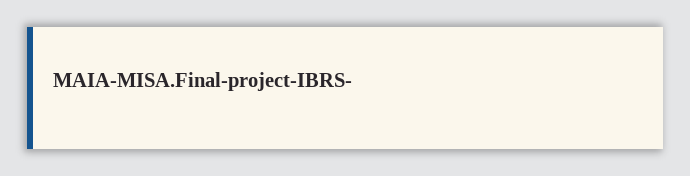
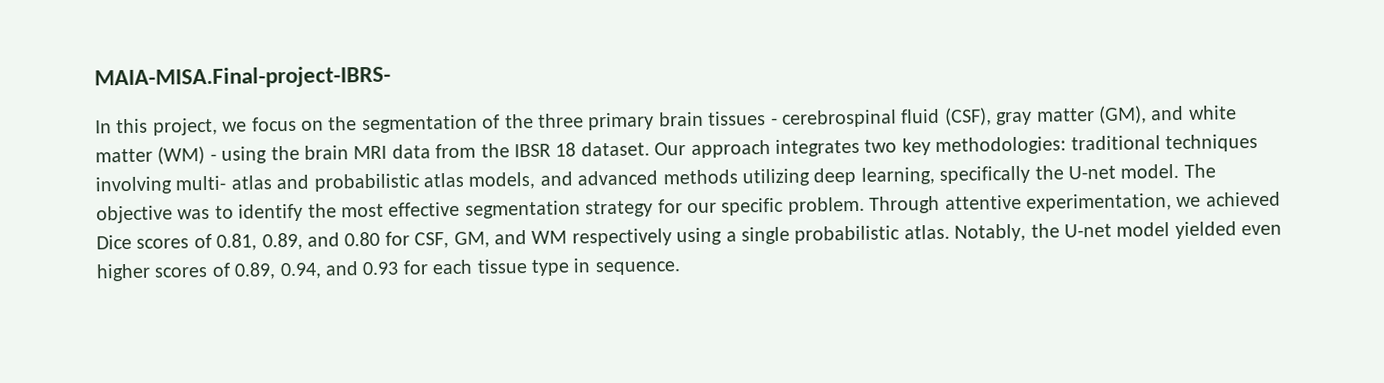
+ In this project, we focus on the segmentation of the three primary brain tissues - cerebrospinal fluid (CSF), gray matter (GM), and white matter (WM) - using the brain MRI data from the IBSR 18 dataset. Our approach integrates two key methodologies: traditional techniques involving multi- atlas and probabilistic atlas models, and advanced methods utilizing deep learning, specifically the U-net model. The objective was to identify the most effective segmentation strategy for our specific problem. Through attentive experimentation, we achieved Dice scores of 0.81, 0.89, and 0.80 for CSF, GM, and WM respectively using a single probabilistic atlas. Notably, the U-net model yielded even higher scores of 0.89, 0.94, and 0.93 for each tissue type in sequence.

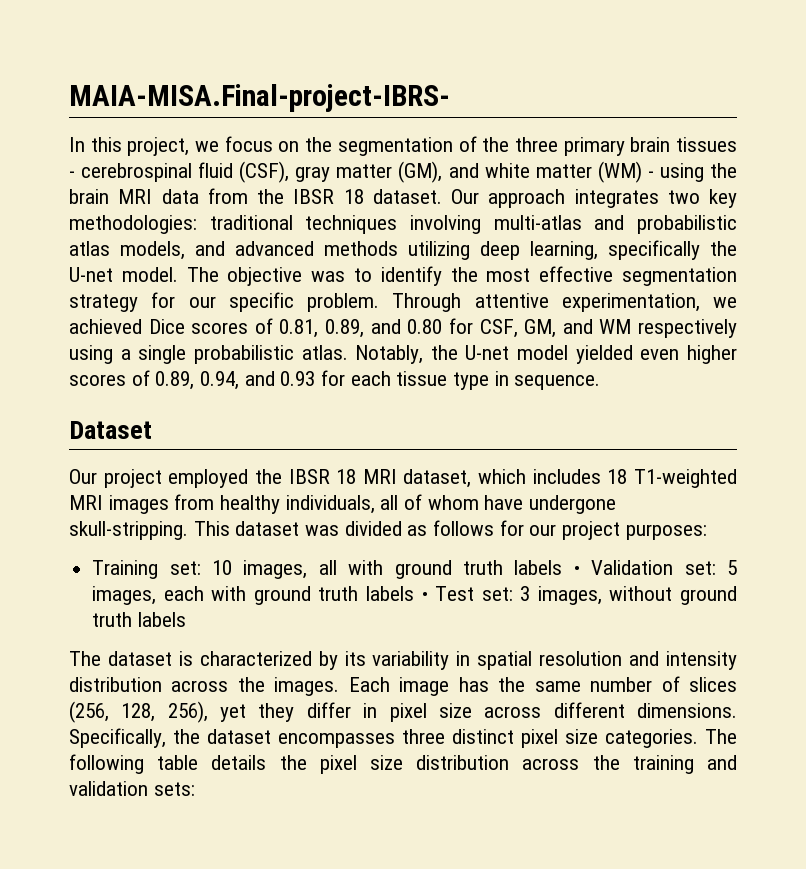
- Our approach integrates two key methodologies: traditional techniques involving multi- atlas and probabilistic atlas models, and advanced methods utilizing deep learning, specifically the U-net model.
+ Our approach integrates two key methodologies: traditional techniques involving multi-atlas and probabilistic atlas models, and advanced methods utilizing deep learning, specifically the U-net model.
+ Dataset
+ Our project employed the IBSR 18 MRI dataset, which includes 18 T1-weighted MRI images from healthy individuals, all of whom have undergone skull-stripping. This dataset was divided as follows for our project purposes:
+ Training set: 10 images, all with ground truth labels • Validation set: 5 images, each with ground truth labels • Test set: 3 images, without ground truth labels
+ The dataset is characterized by its variability in spatial resolution and intensity distribution across the images. Each image has the same number of slices (256, 128, 256), yet they differ in pixel size across different dimensions. Specifically, the dataset encompasses three distinct pixel size categories. The following table details the pixel size distribution across the training and validation sets:

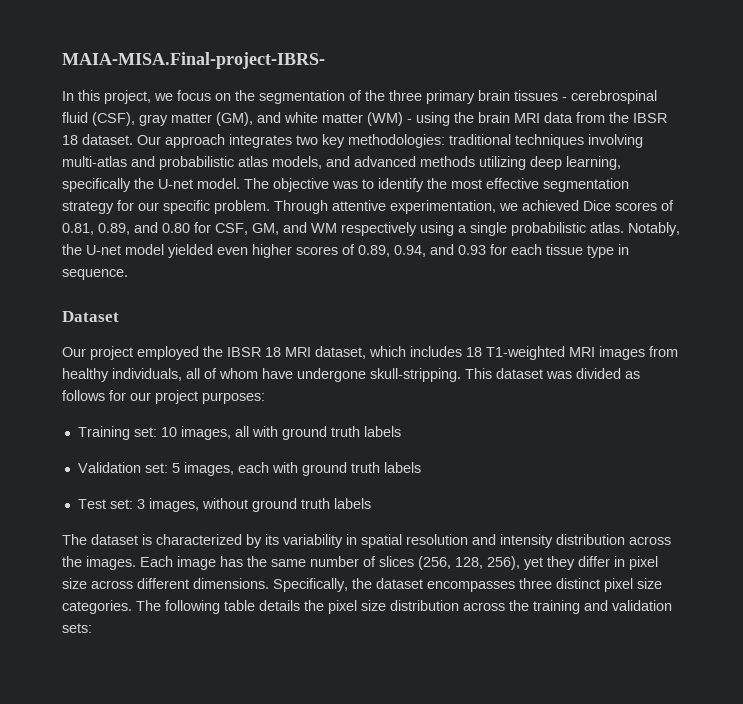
- Training set: 10 images, all with ground truth labels • Validation set: 5 images, each with ground truth labels • Test set: 3 images, without ground truth labels
+ Training set: 10 images, all with ground truth labels
+ Validation set: 5 images, each with ground truth labels
+ Test set: 3 images, without ground truth labels

